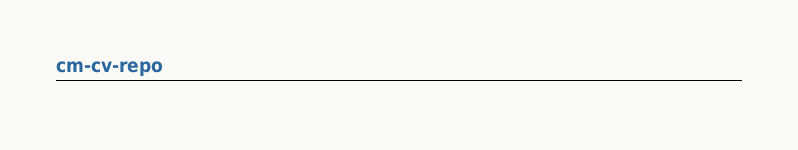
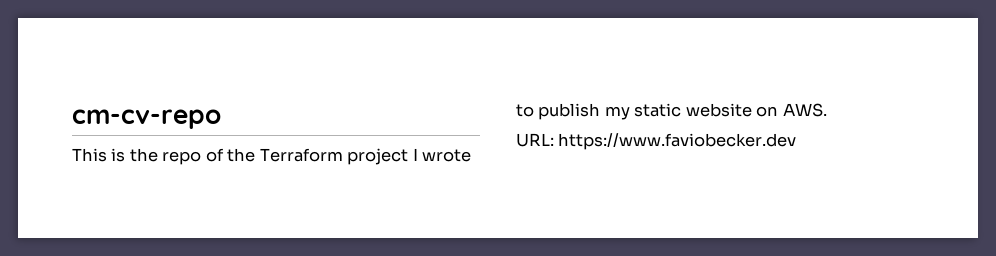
+ This is the repo of the Terraform project I wrote to publish my static website on AWS.
+ URL: https://www.faviobecker.dev

